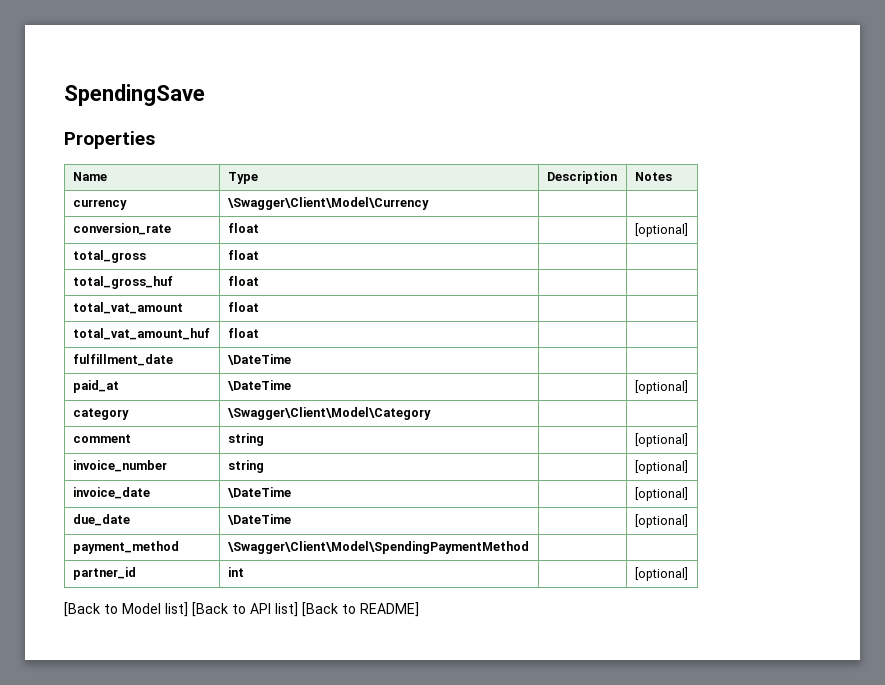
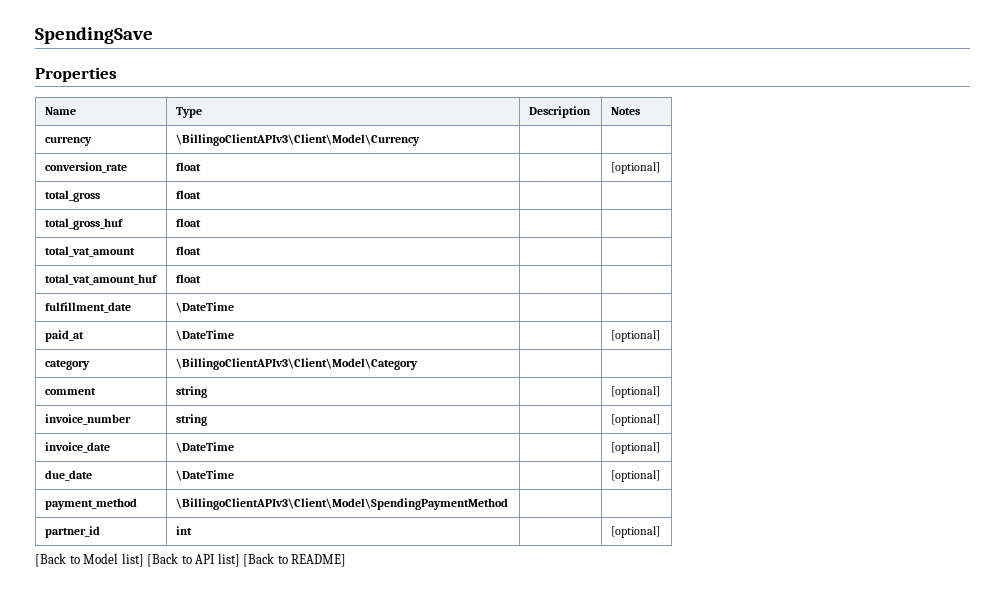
- currency | \Swagger\Client\Model\Currency | |
+ currency | \BillingoClientAPIv3\Client\Model\Currency | |
- category | \Swagger\Client\Model\Category | |
+ category | \BillingoClientAPIv3\Client\Model\Category | |
- payment_method | \Swagger\Client\Model\SpendingPaymentMethod | |
+ payment_method | \BillingoClientAPIv3\Client\Model\SpendingPaymentMethod | |

